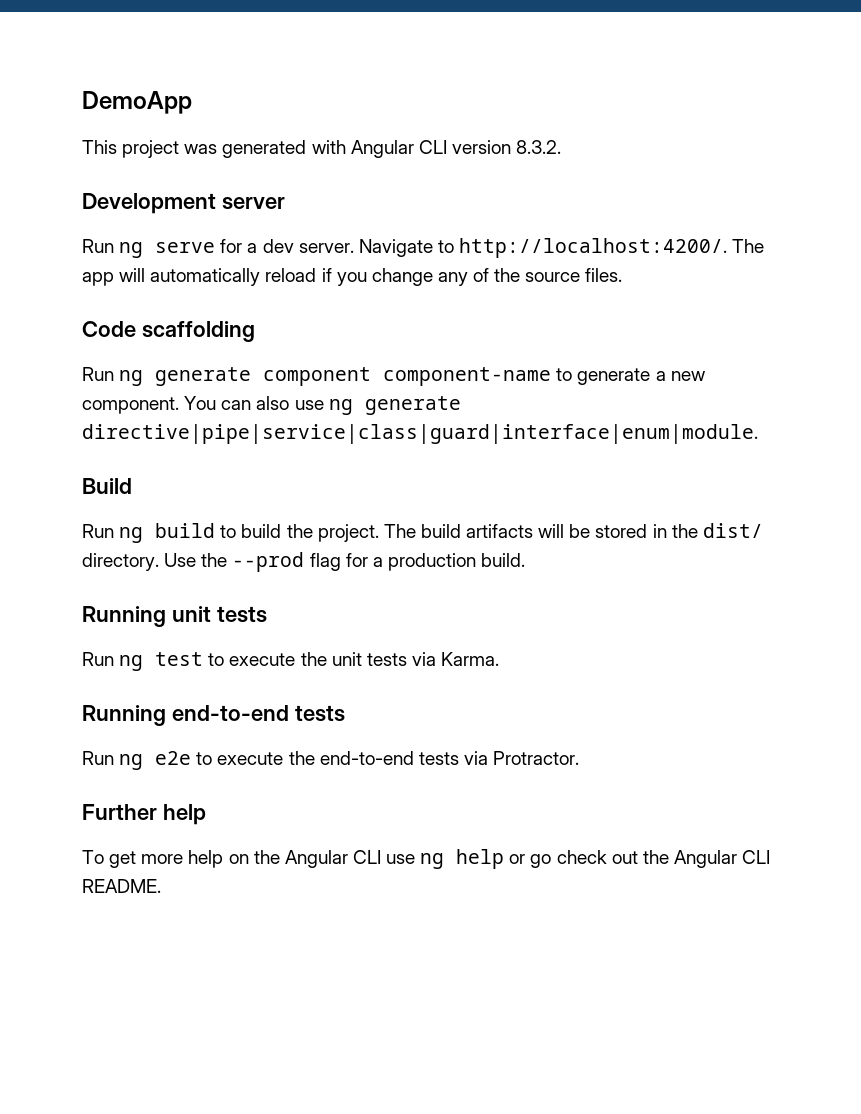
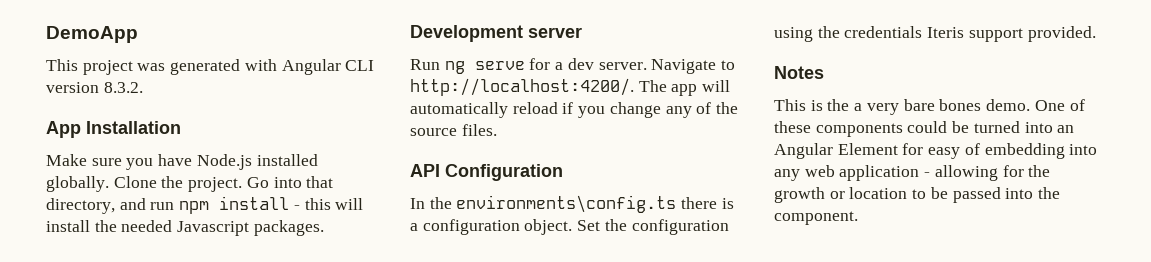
+ App Installation
+ Make sure you have Node.js installed globally. Clone the project. Go into that directory, and run npm install - this will install the needed Javascript packages.
- Code scaffolding
- Run ng generate component component-name to generate a new component. You can also use ng generate directive|pipe|service|class|guard|interface|enum|module.
- Build
- Run ng build to build the project. The build artifacts will be stored in the dist/ directory. Use the --prod flag for a production build.
- Running unit tests
- Run ng test to execute the unit tests via Karma.
- Running end-to-end tests
- Run ng e2e to execute the end-to-end tests via Protractor.
- Further help
- To get more help on the Angular CLI use ng help or go check out the Angular CLI README.
+ API Configuration
+ In the environments\config.ts there is a configuration object. Set the configuration using the credentials Iteris support provided.
+ Notes
+ This is the a very bare bones demo. One of these components could be turned into an Angular Element for easy of embedding into any web application - allowing for the growth or location to be passed into the component.

